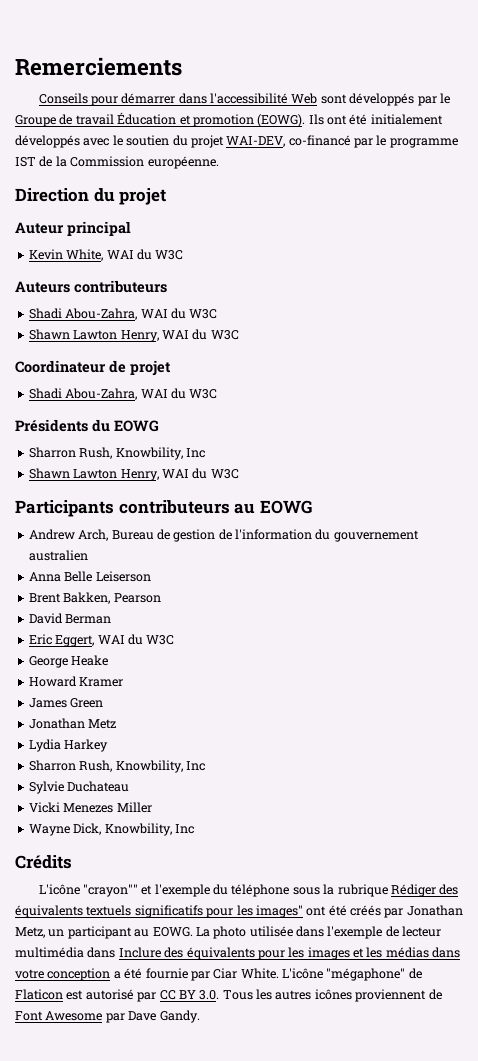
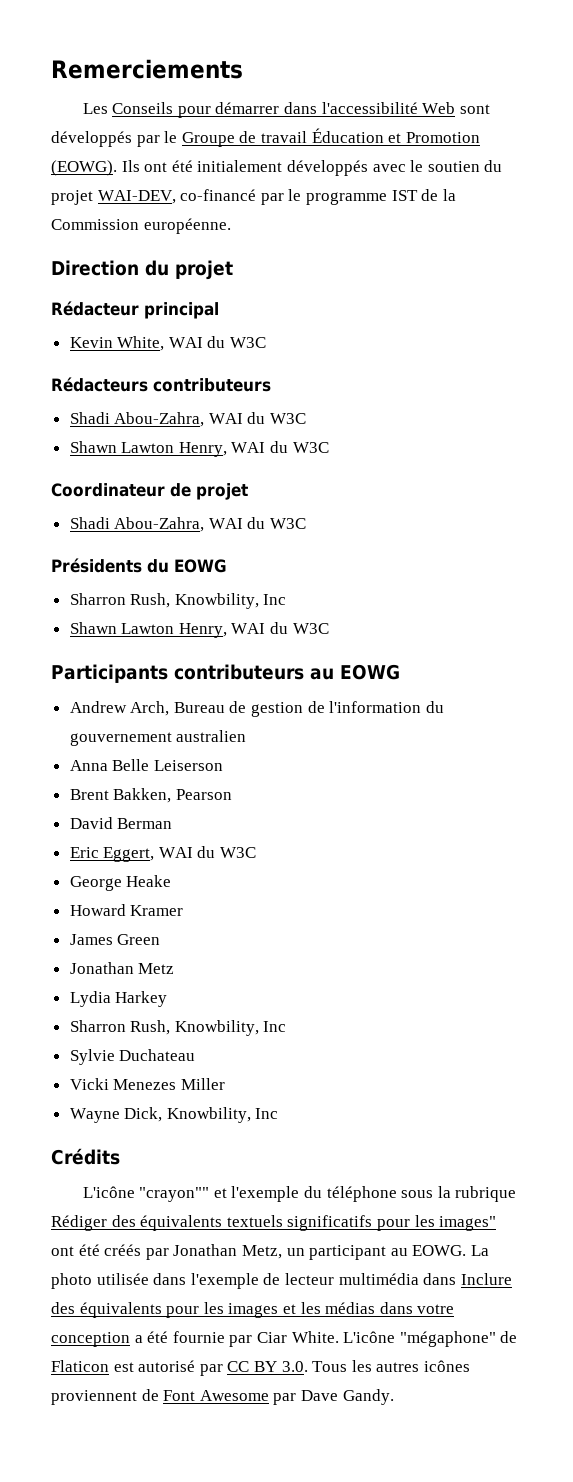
- Conseils pour démarrer dans l'accessibilité Web sont développés par le Groupe de travail Éducation et promotion (EOWG).
+ Les Conseils pour démarrer dans l'accessibilité Web sont développés par le Groupe de travail Éducation et Promotion (EOWG).
- Auteur principal
+ Rédacteur principal
- Auteurs contributeurs
+ Rédacteurs contributeurs

